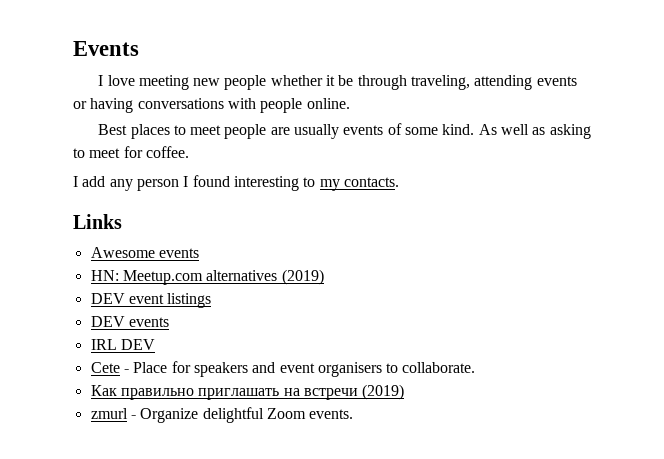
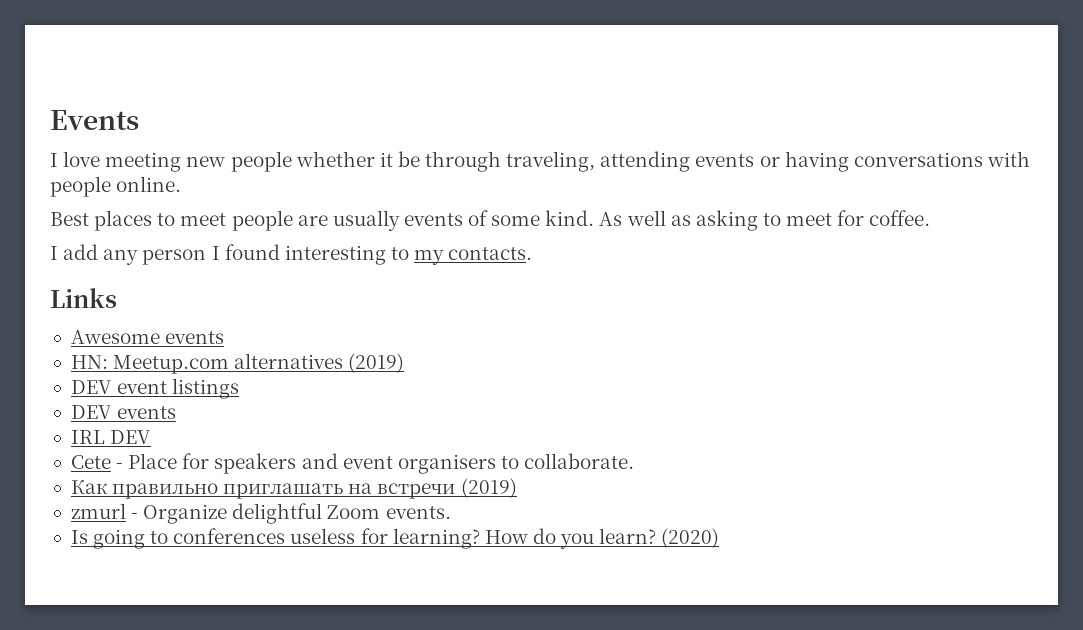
+ Is going to conferences useless for learning? How do you learn? (2020)

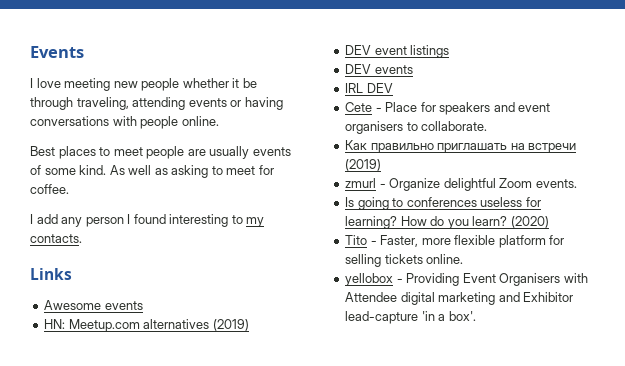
+ Tito - Faster, more flexible platform for selling tickets online.
+ yellobox - Providing Event Organisers with Attendee digital marketing and Exhibitor lead-capture 'in a box'.

